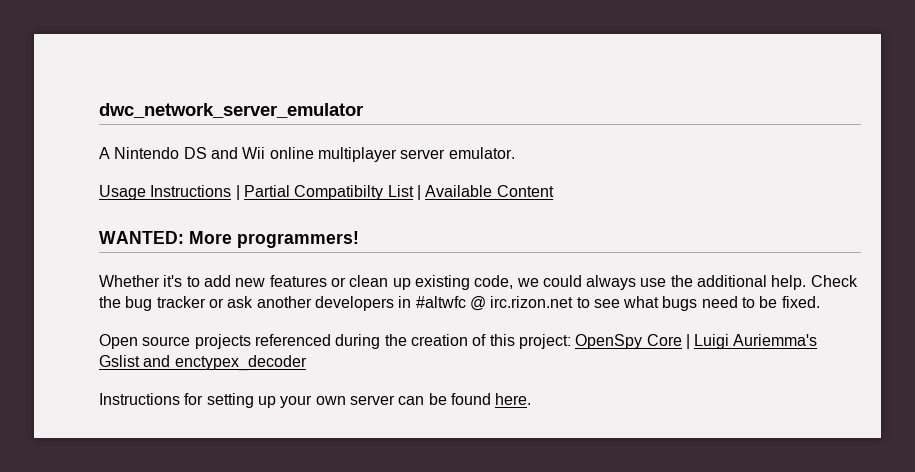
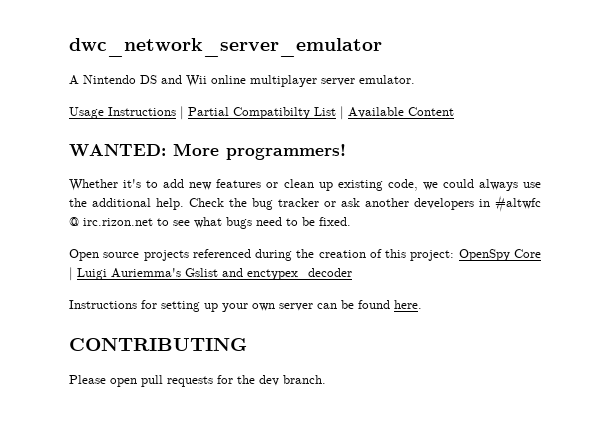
+ CONTRIBUTING
+ Please open pull requests for the dev branch.

